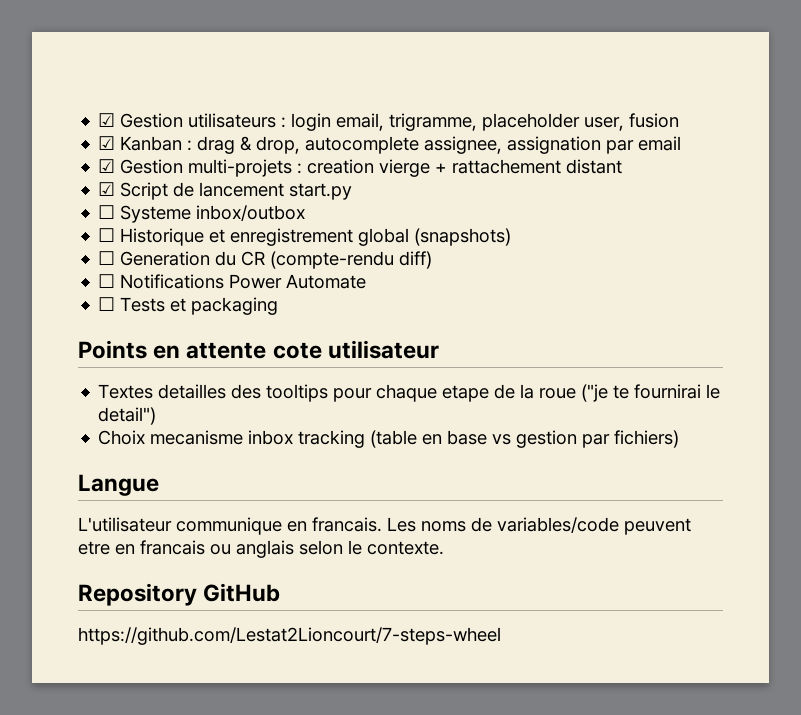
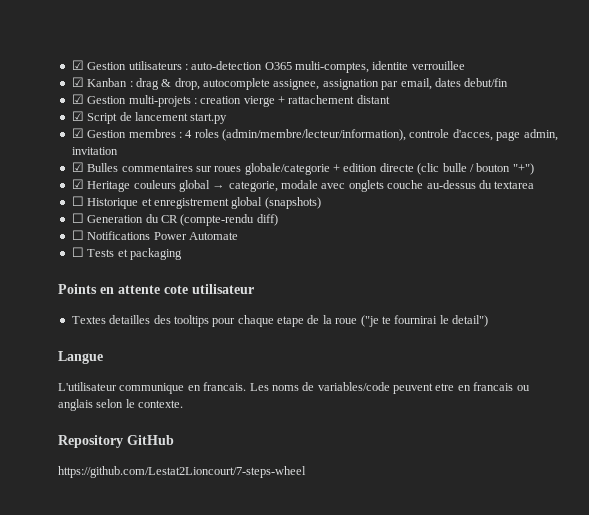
- ☑ Gestion utilisateurs : login email, trigramme, placeholder user, fusion
+ ☑ Gestion utilisateurs : auto-detection O365 multi-comptes, identite verrouillee
- ☑ Kanban : drag & drop, autocomplete assignee, assignation par email
+ ☑ Kanban : drag & drop, autocomplete assignee, assignation par email, dates debut/fin
- ☐ Systeme inbox/outbox
+ ☑ Gestion membres : 4 roles (admin/membre/lecteur/information), controle d'acces, page admin, invitation
+ ☑ Bulles commentaires sur roues globale/categorie + edition directe (clic bulle / bouton "+")
+ ☑ Heritage couleurs global → categorie, modale avec onglets couche au-dessus du textarea
- Choix mecanisme inbox tracking (table en base vs gestion par fichiers)

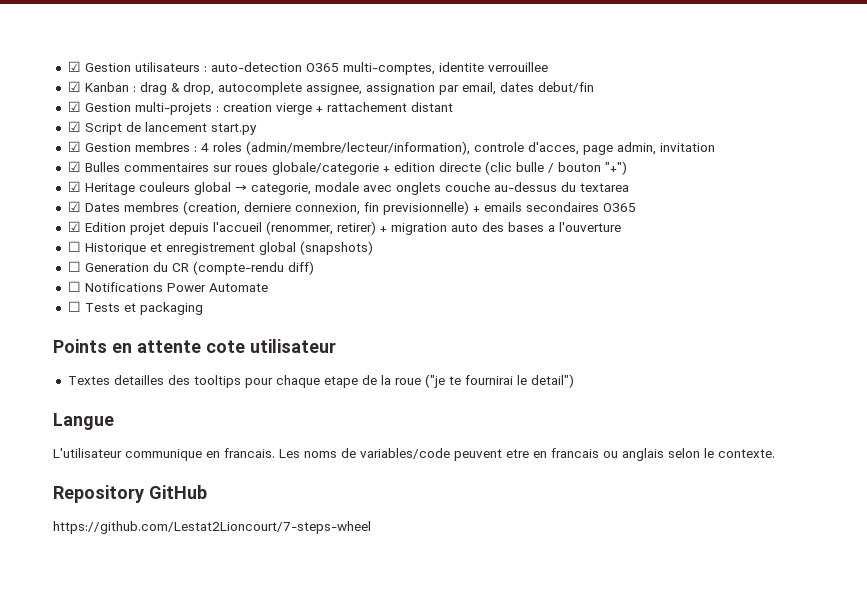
+ ☑ Dates membres (creation, derniere connexion, fin previsionnelle) + emails secondaires O365
+ ☑ Edition projet depuis l'accueil (renommer, retirer) + migration auto des bases a l'ouverture

